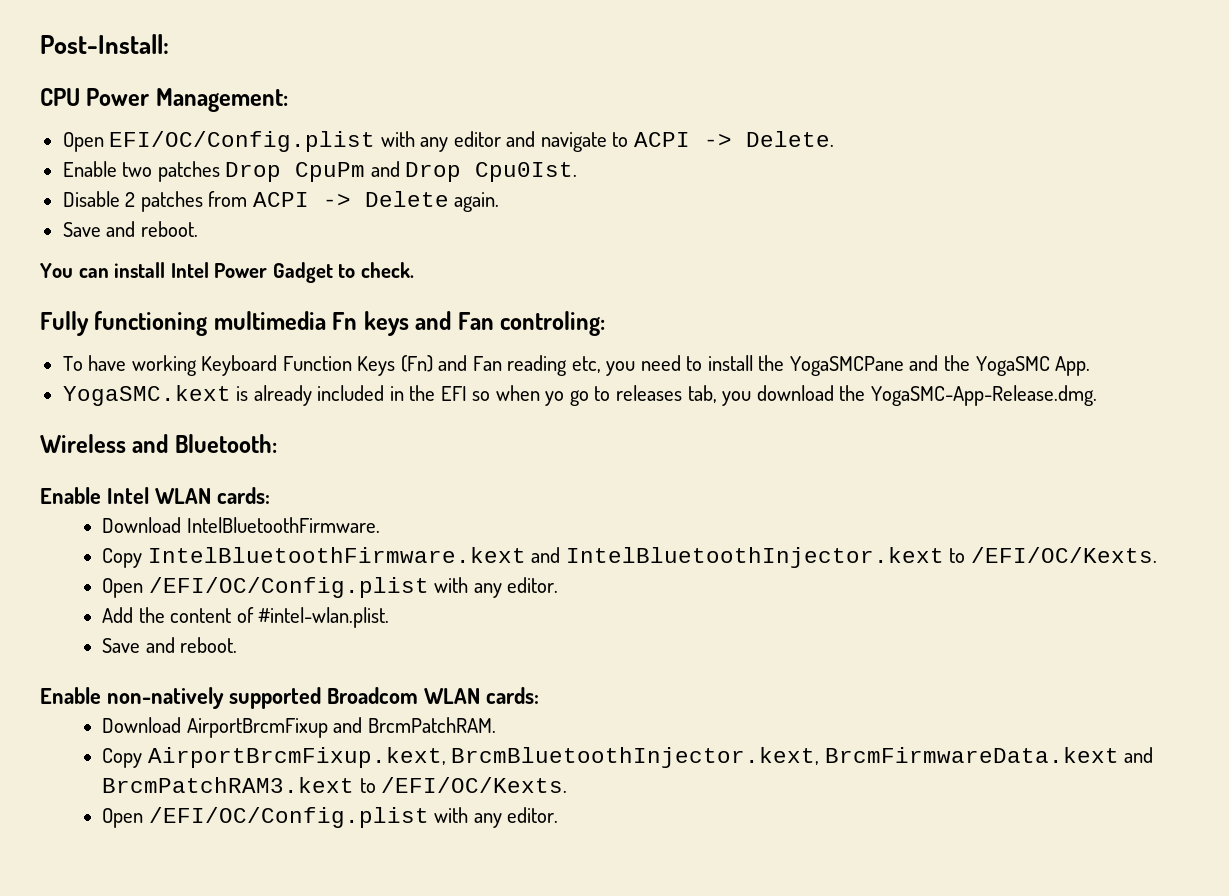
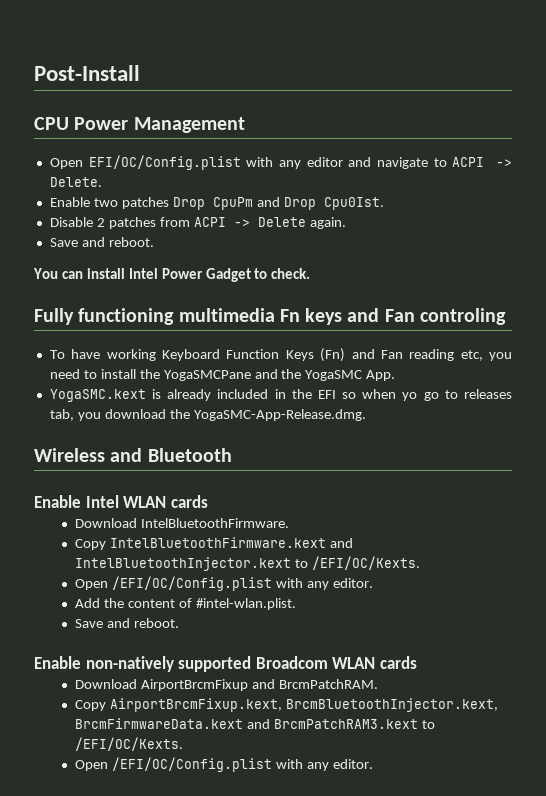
- Post-Install:
+ Post-Install
- CPU Power Management:
+ CPU Power Management
- Fully functioning multimedia Fn keys and Fan controling:
+ Fully functioning multimedia Fn keys and Fan controling
- Wireless and Bluetooth:
+ Wireless and Bluetooth
- Enable Intel WLAN cards:
+ Enable Intel WLAN cards
- Enable non-natively supported Broadcom WLAN cards:
+ Enable non-natively supported Broadcom WLAN cards

